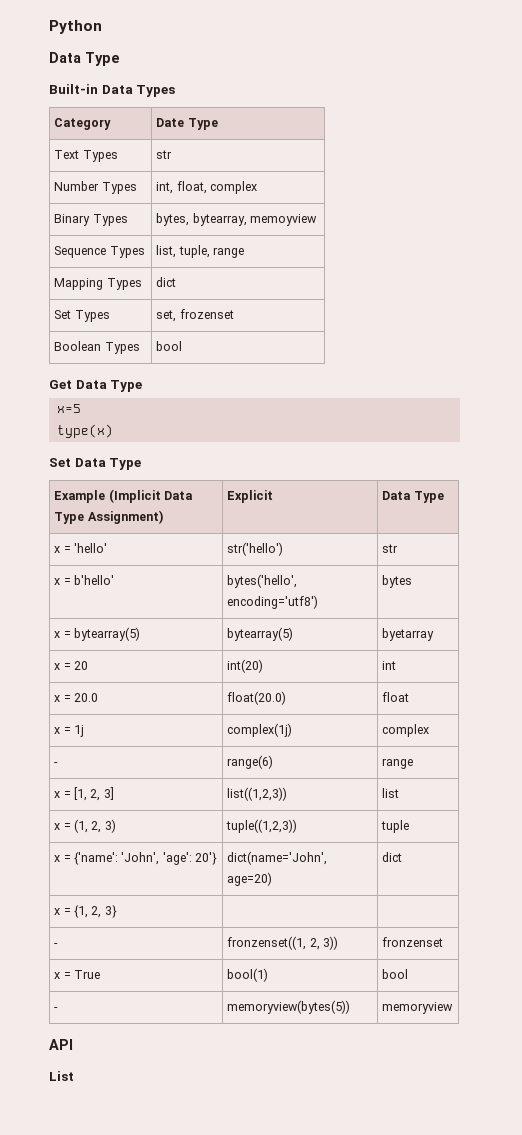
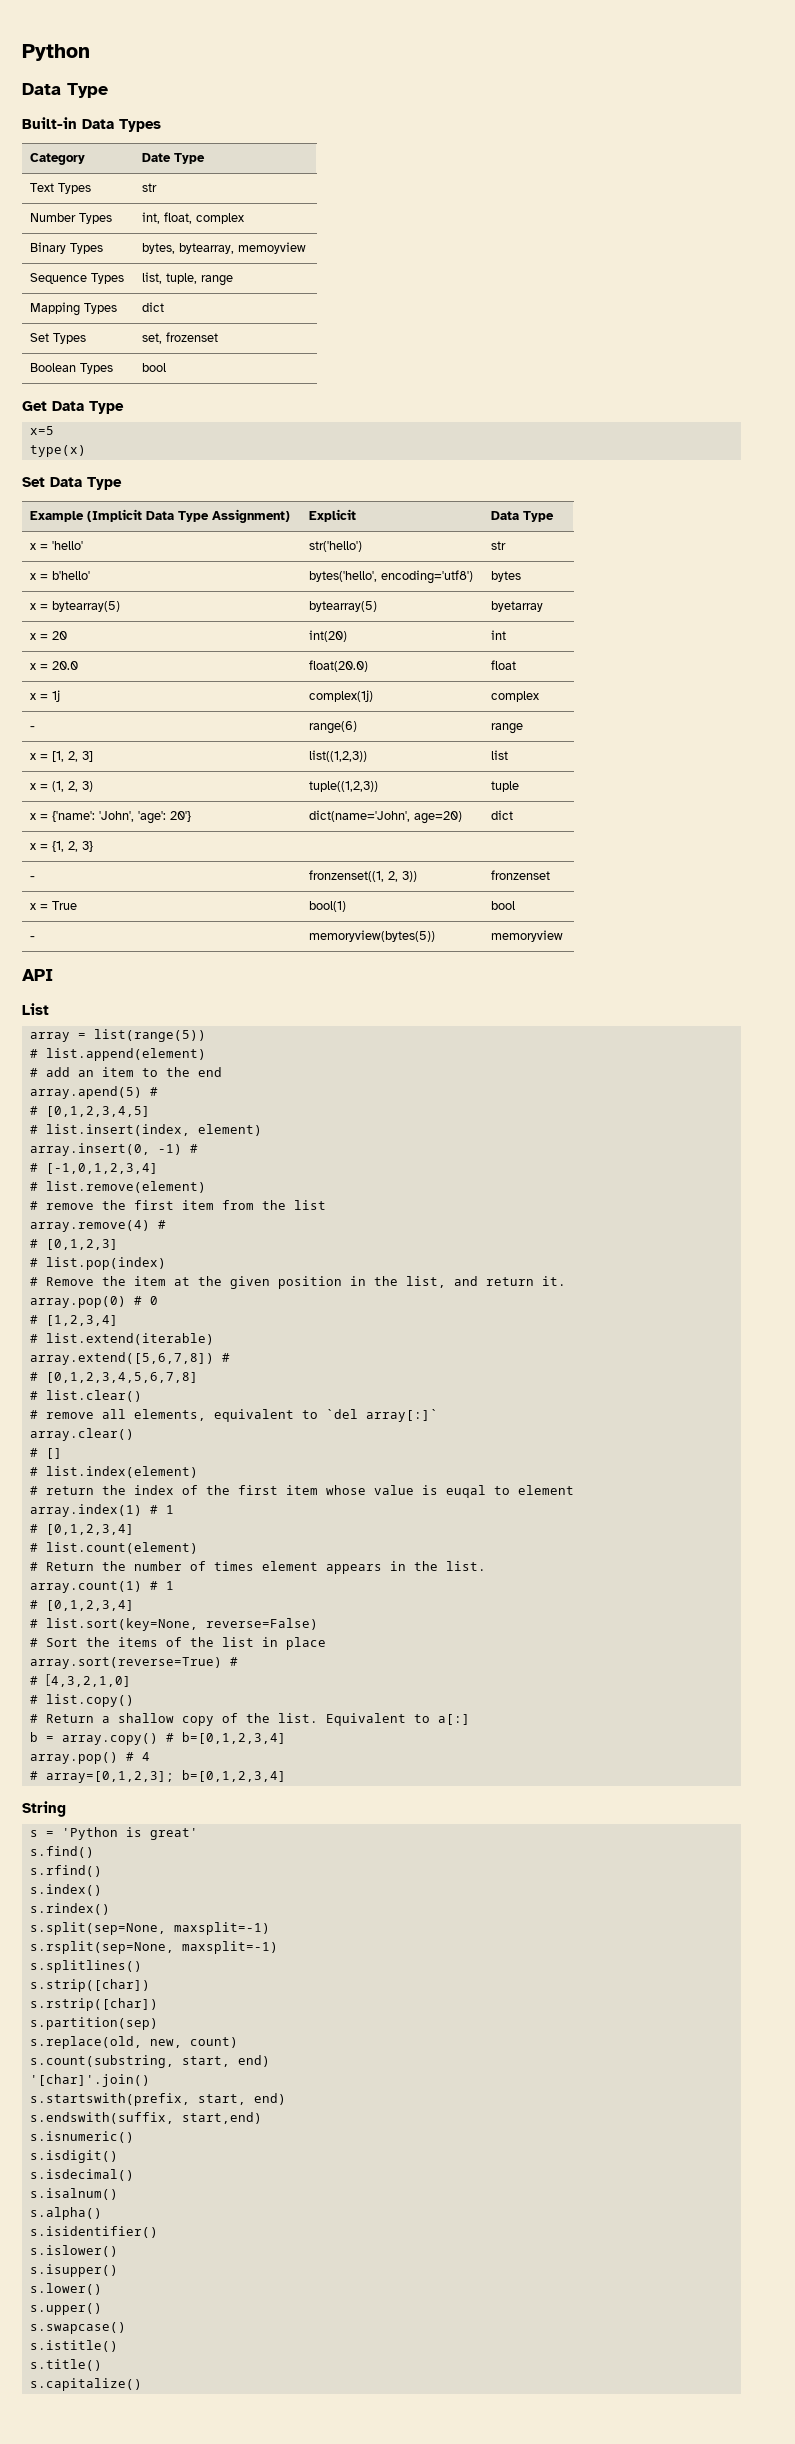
+ array = list(range(5))
+ # list.append(element)
+ # add an item to the end
+ array.apend(5) #
+ # [0,1,2,3,4,5]
+ # list.insert(index, element)
+ array.insert(0, -1) #
+ # [-1,0,1,2,3,4]
+ # list.remove(element)
+ # remove the first item from the list
+ array.remove(4) #
+ # [0,1,2,3]
+ # list.pop(index)
+ # Remove the item at the given position in the list, and return it.
+ array.pop(0) # 0
+ # [1,2,3,4]
+ # list.extend(iterable)
+ array.extend([5,6,7,8]) #
+ # [0,1,2,3,4,5,6,7,8]
+ # list.clear()
+ # remove all elements, equivalent to `del array[:]`
+ array.clear()
+ # []
+ # list.index(element)
+ # return the index of the first item whose value is euqal to element
+ array.index(1) # 1
+ # [0,1,2,3,4]
+ # list.count(element)
+ # Return the number of times element appears in the list.
+ array.count(1) # 1
+ # [0,1,2,3,4]
+ # list.sort(key=None, reverse=False)
+ # Sort the items of the list in place
+ array.sort(reverse=True) #
+ #［4,3,2,1,0]
+ # list.copy()
+ # Return a shallow copy of the list. Equivalent to a[:]
+ b = array.copy() # b=[0,1,2,3,4]
+ array.pop() # 4
+ # array=[0,1,2,3]; b=[0,1,2,3,4]
+ String
+ s = 'Python is great'
+ s.find()
+ s.rfind()
+ s.index()
+ s.rindex()
+ s.split(sep=None, maxsplit=-1)
+ s.rsplit(sep=None, maxsplit=-1)
+ s.splitlines()
+ s.strip([char])
+ s.rstrip([char])
+ s.partition(sep)
+ s.replace(old, new, count)
+ s.count(substring, start, end)
+ '[char]'.join()
+ s.startswith(prefix, start, end)
+ s.endswith(suffix, start,end)
+ s.isnumeric()
+ s.isdigit()
+ s.isdecimal()
+ s.isalnum()
+ s.alpha()
+ s.isidentifier()
+ s.islower()
+ s.isupper()
+ s.lower()
+ s.upper()
+ s.swapcase()
+ s.istitle()
+ s.title()
+ s.capitalize()

